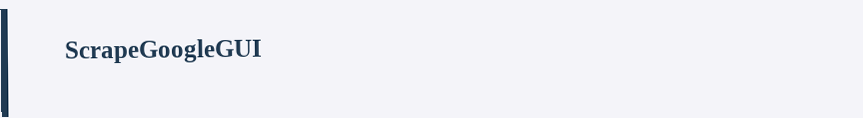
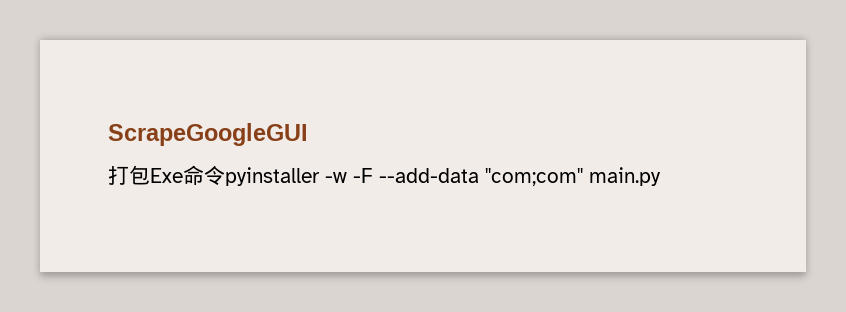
+ 打包Exe命令pyinstaller -w -F --add-data "com;com" main.py

